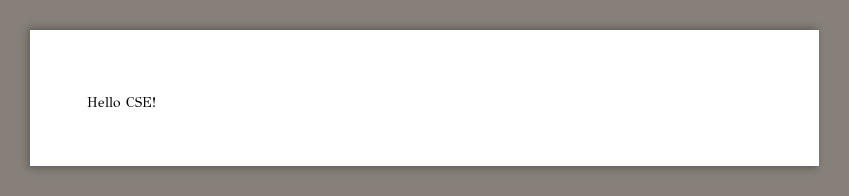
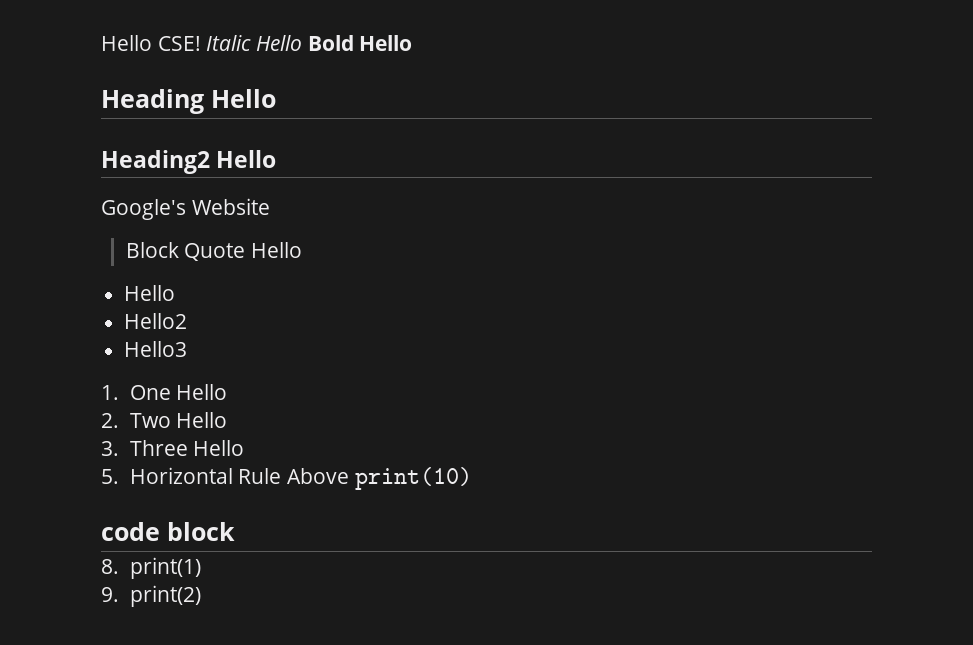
+ Italic Hello Bold Hello
+ Heading Hello
+ Heading2 Hello
+ Google's Website
+ Block Quote Hello
+ Hello
+ Hello2
+ Hello3
+ 1. One Hello
+ 2. Two Hello
+ 3. Three Hello
+ 5. Horizontal Rule Above print(10)
+ code block
+ 8. print(1)
+ 9. print(2)

